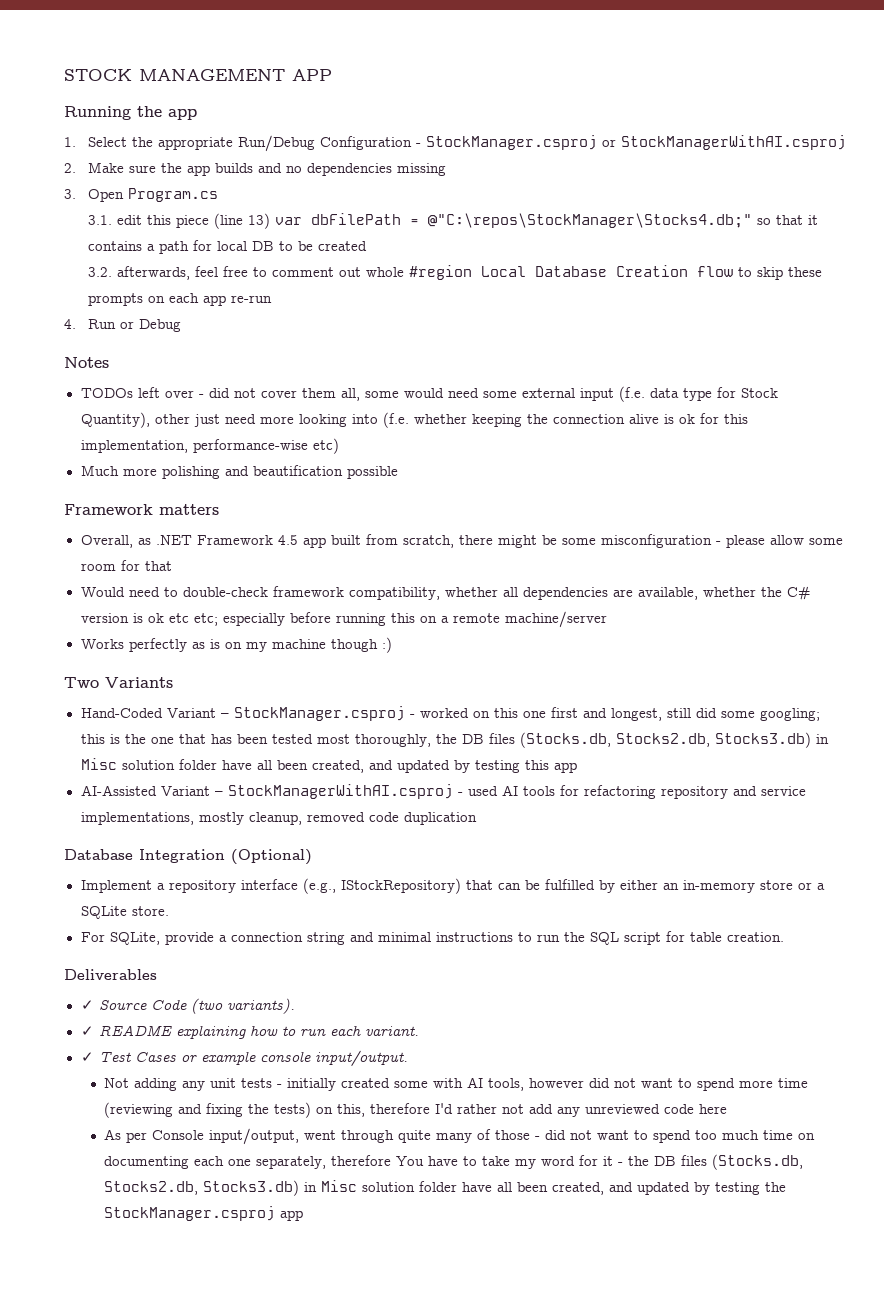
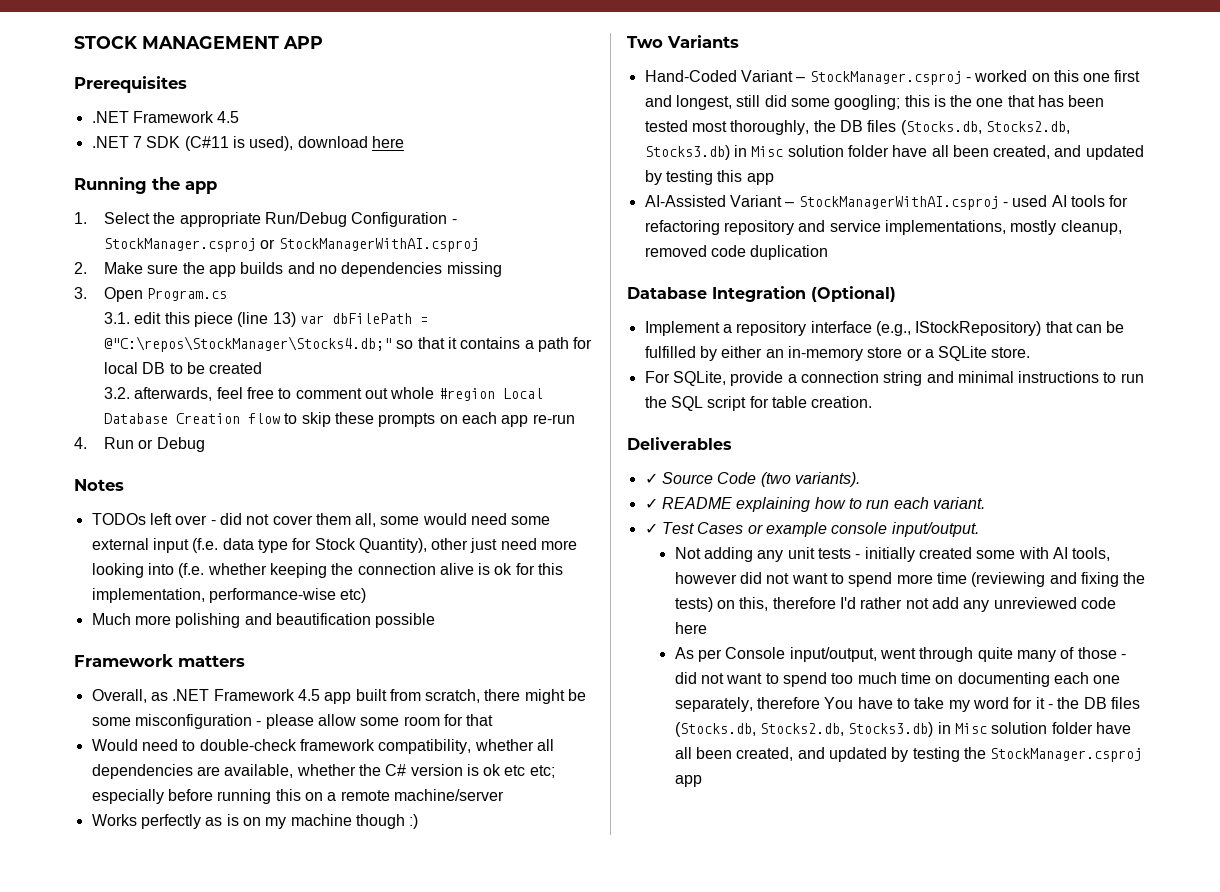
+ Prerequisites
+ .NET Framework 4.5
+ .NET 7 SDK (C#11 is used), download here

